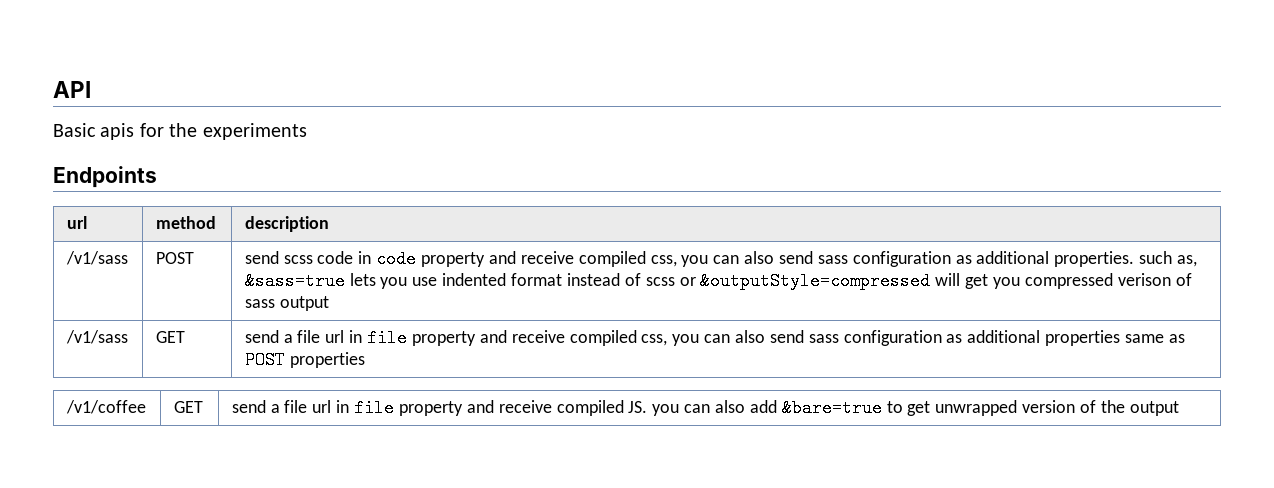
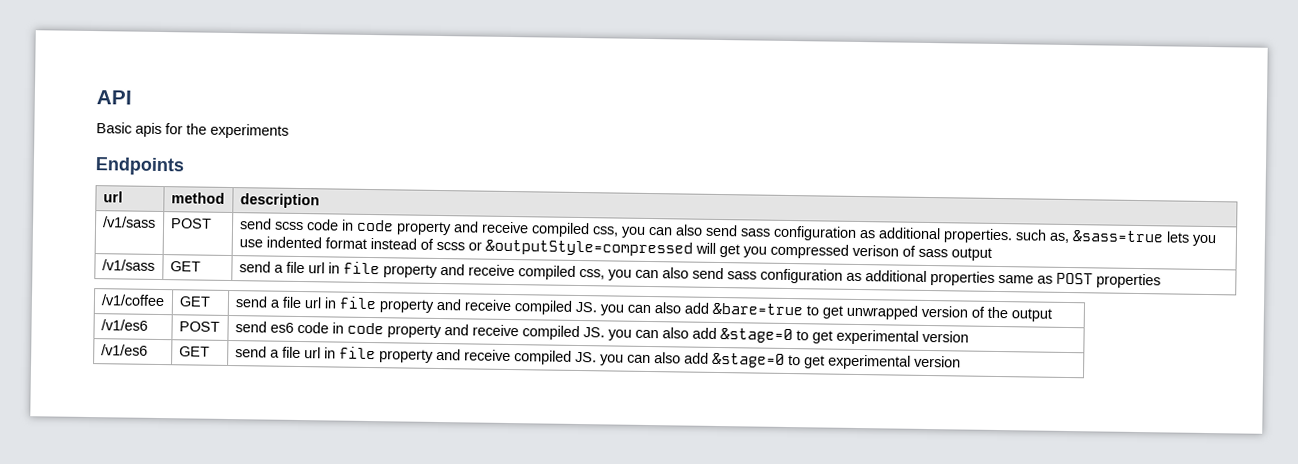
+ /v1/es6 | POST | send es6 code in code property and receive compiled JS. you can also add &stage=0 to get experimental version
+ /v1/es6 | GET | send a file url in file property and receive compiled JS. you can also add &stage=0 to get experimental version

